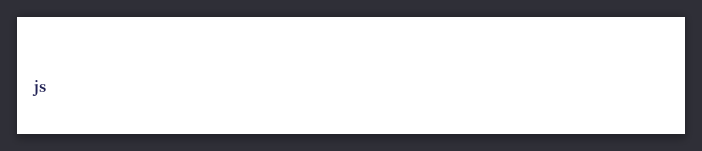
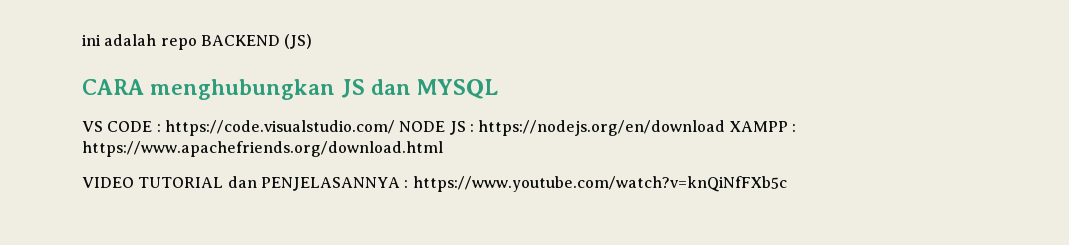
- js
+ ini adalah repo BACKEND (JS)
+ CARA menghubungkan JS dan MYSQL
+ VS CODE : https://code.visualstudio.com/ NODE JS : https://nodejs.org/en/download XAMPP : https://www.apachefriends.org/download.html
+ VIDEO TUTORIAL dan PENJELASANNYA : https://www.youtube.com/watch?v=knQiNfFXb5c

